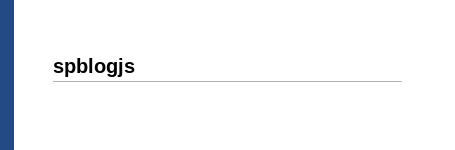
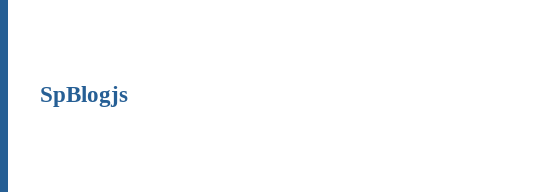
- spblogjs
+ SpBlogjs

